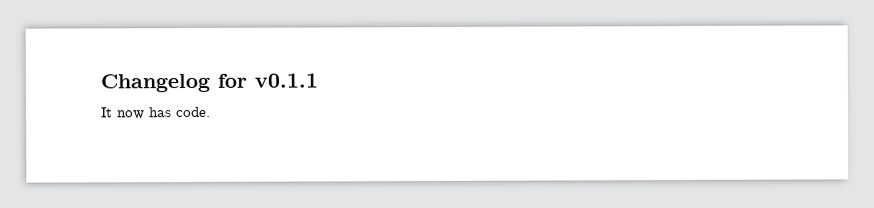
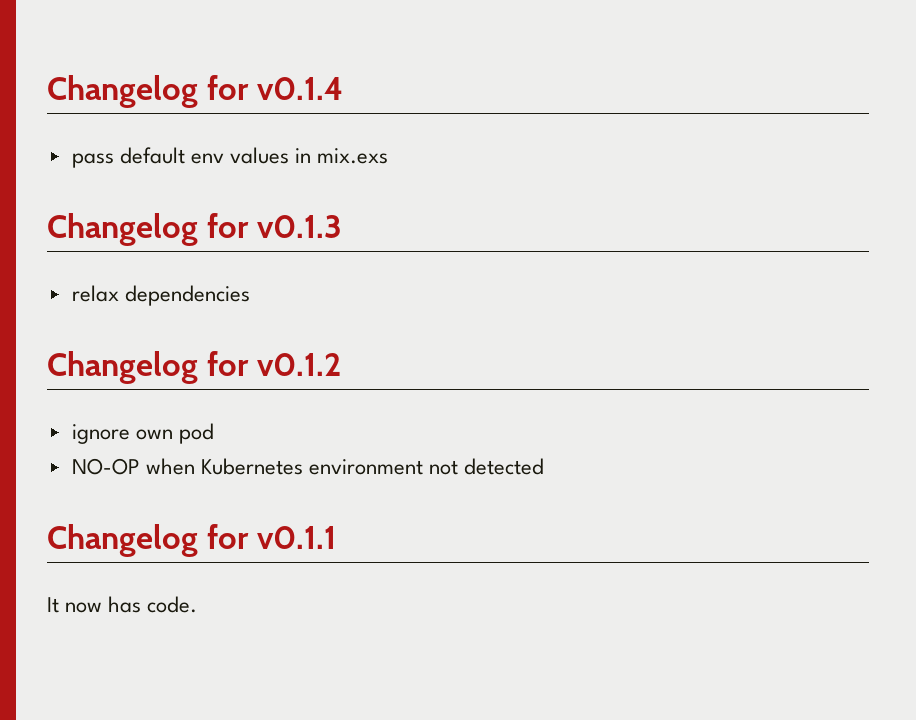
+ Changelog for v0.1.4
+ pass default env values in mix.exs
+ Changelog for v0.1.3
+ relax dependencies
+ Changelog for v0.1.2
+ ignore own pod
+ NO-OP when Kubernetes environment not detected

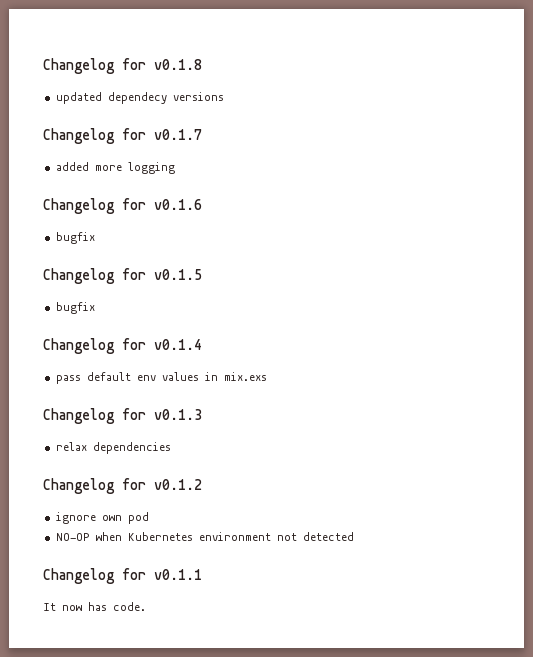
+ Changelog for v0.1.8
+ updated dependecy versions
+ Changelog for v0.1.7
+ added more logging
+ Changelog for v0.1.6
+ bugfix
+ Changelog for v0.1.5
+ bugfix

